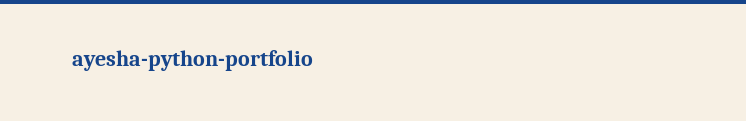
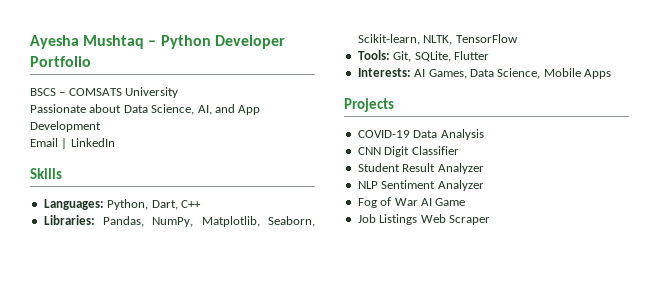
- ayesha-python-portfolio
+ Ayesha Mushtaq – Python Developer Portfolio
+ BSCS – COMSATS University
+ Passionate about Data Science, AI, and App Development
+ Email | LinkedIn
+ Skills
+ Languages: Python, Dart, C++
+ Libraries: Pandas, NumPy, Matplotlib, Seaborn, Scikit-learn, NLTK, TensorFlow
+ Tools: Git, SQLite, Flutter
+ Interests: AI Games, Data Science, Mobile Apps
+ Projects
+ COVID-19 Data Analysis
+ CNN Digit Classifier
+ Student Result Analyzer
+ NLP Sentiment Analyzer
+ Fog of War AI Game
+ Job Listings Web Scraper

